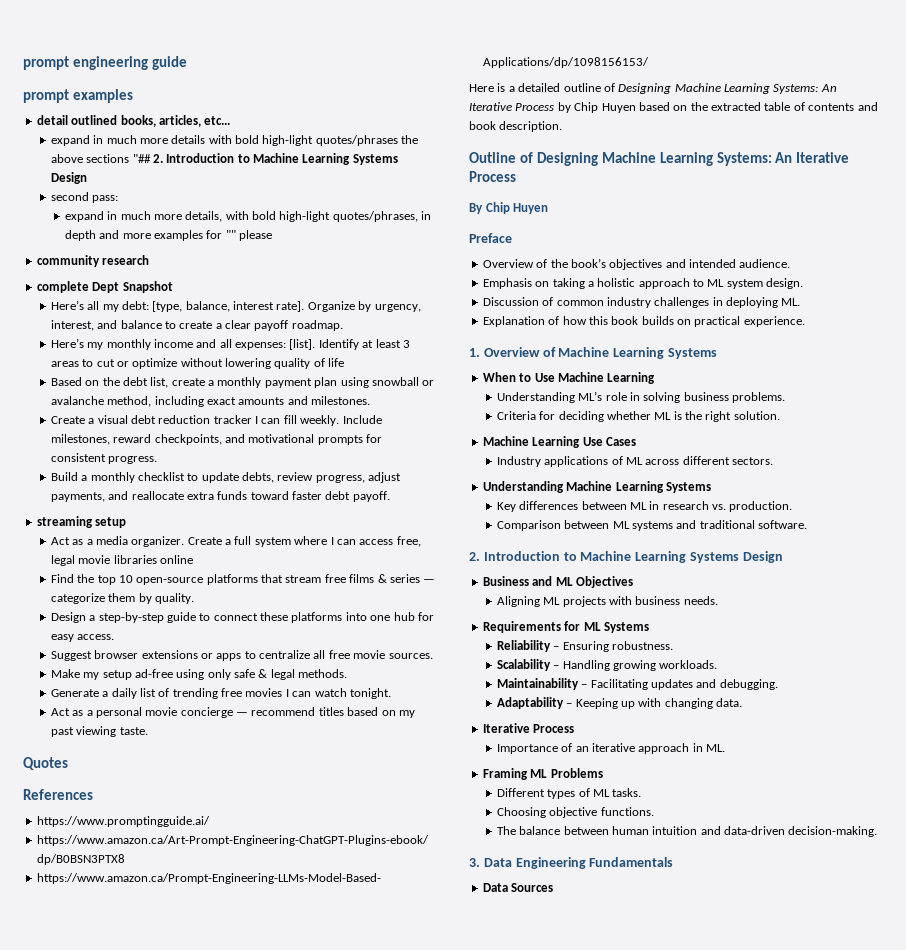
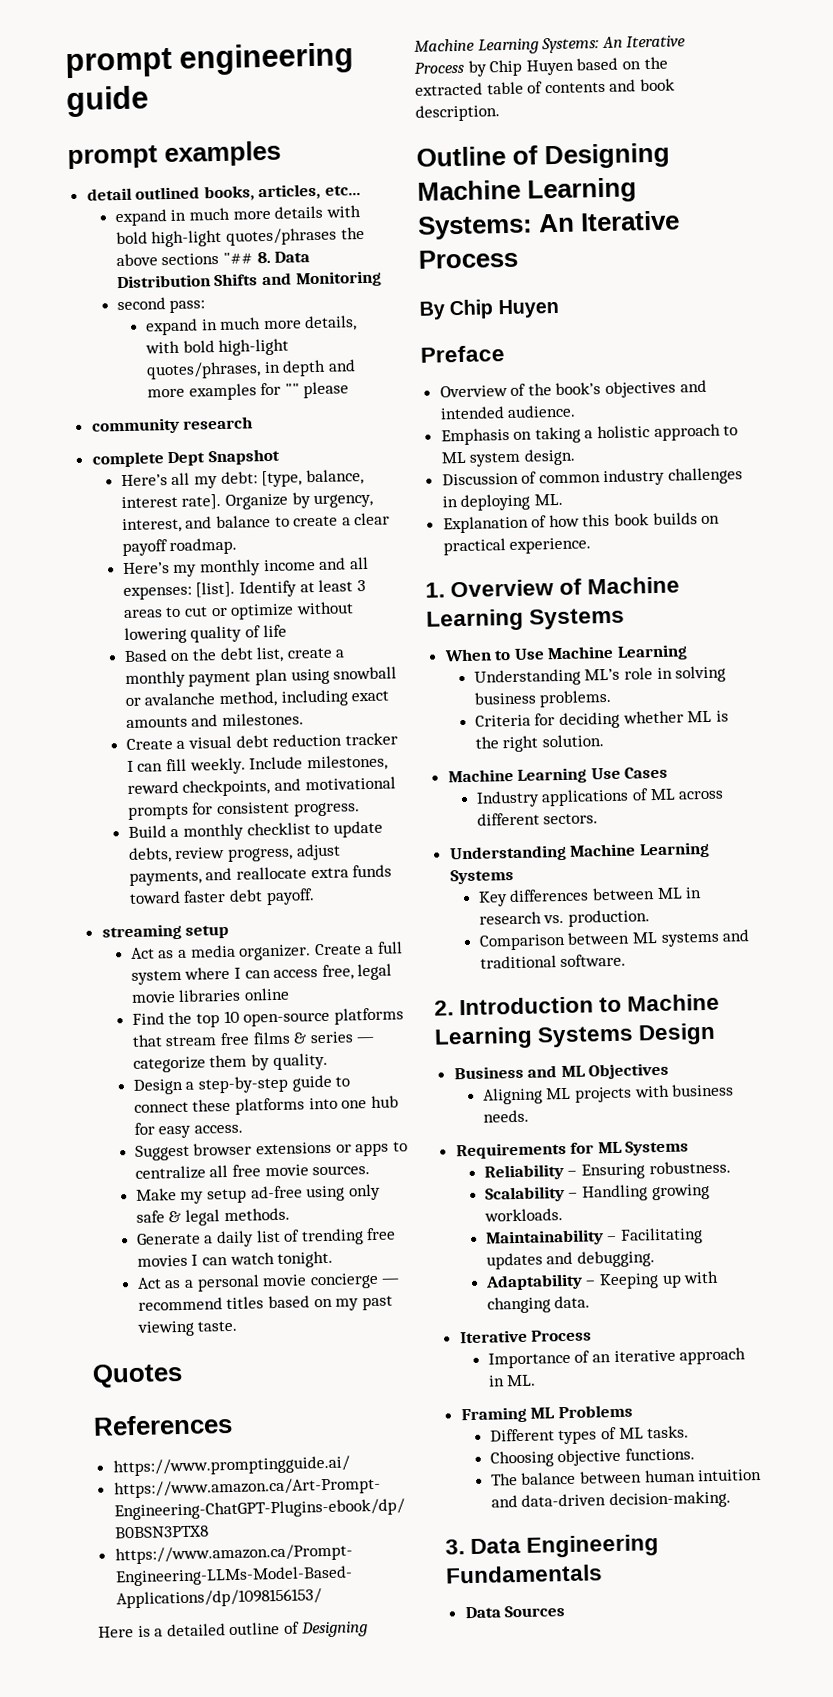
- expand in much more details with bold high-light quotes/phrases the above sections "## 2. Introduction to Machine Learning Systems Design
+ expand in much more details with bold high-light quotes/phrases the above sections "## 8. Data Distribution Shifts and Monitoring

